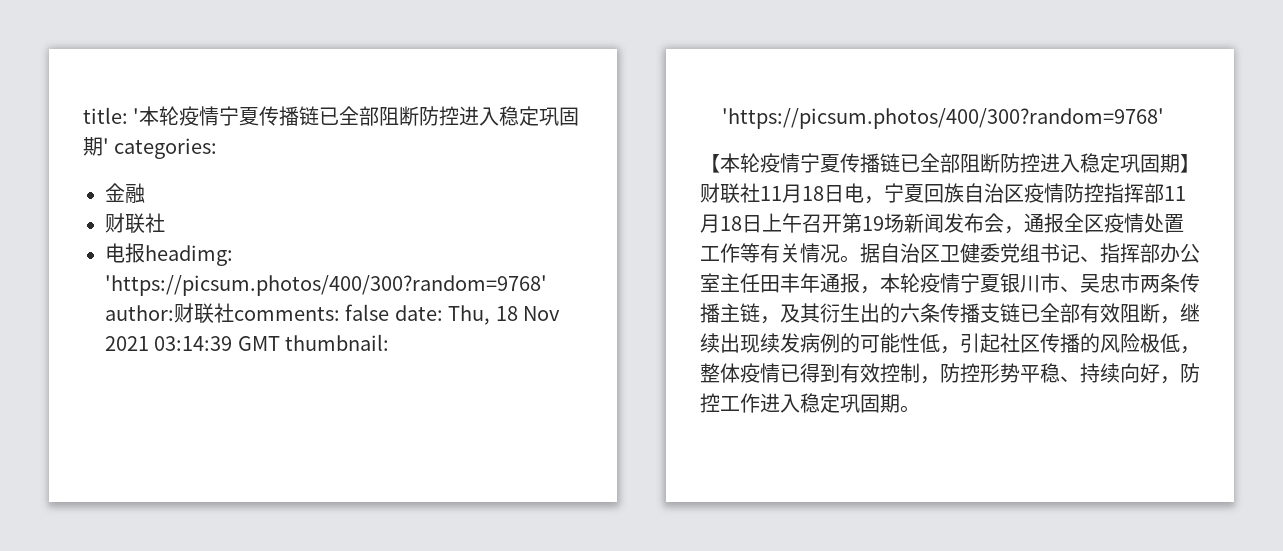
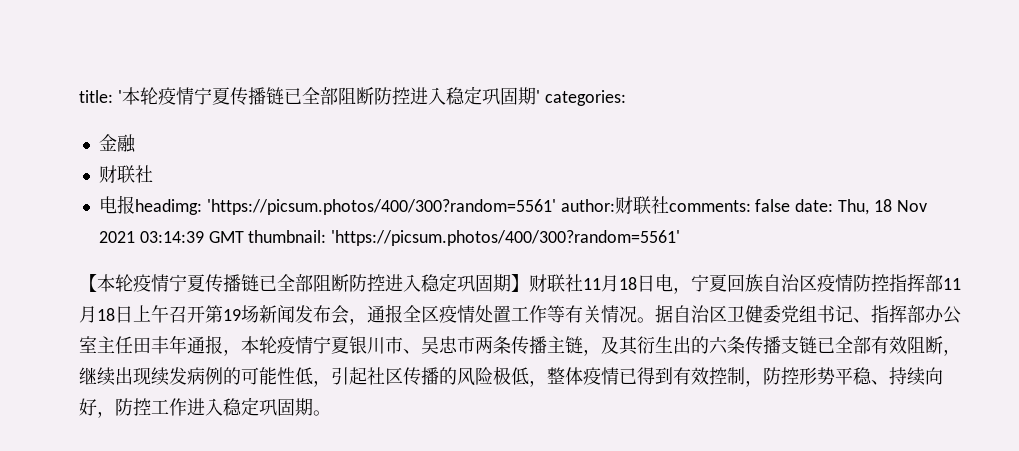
- 电报headimg: 'https://picsum.photos/400/300?random=9768' author:财联社comments: false date: Thu, 18 Nov 2021 03:14:39 GMT thumbnail: 'https://picsum.photos/400/300?random=9768'
+ 电报headimg: 'https://picsum.photos/400/300?random=5561' author:财联社comments: false date: Thu, 18 Nov 2021 03:14:39 GMT thumbnail: 'https://picsum.photos/400/300?random=5561'

